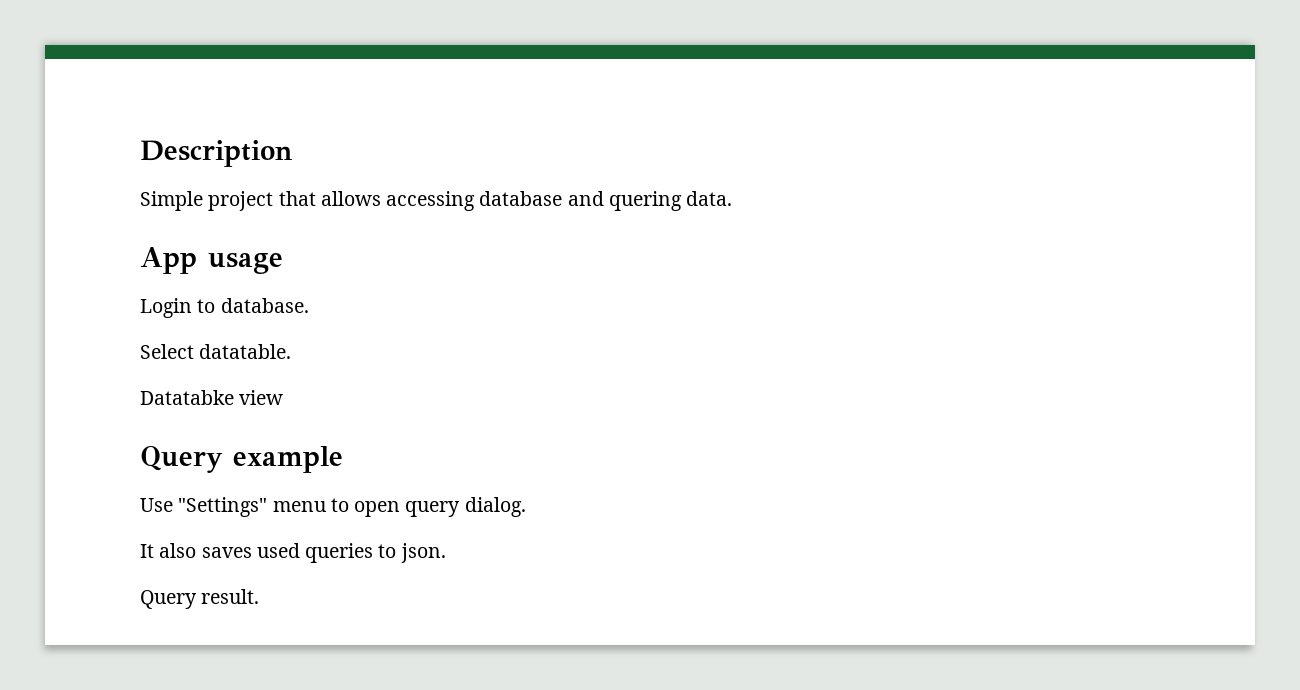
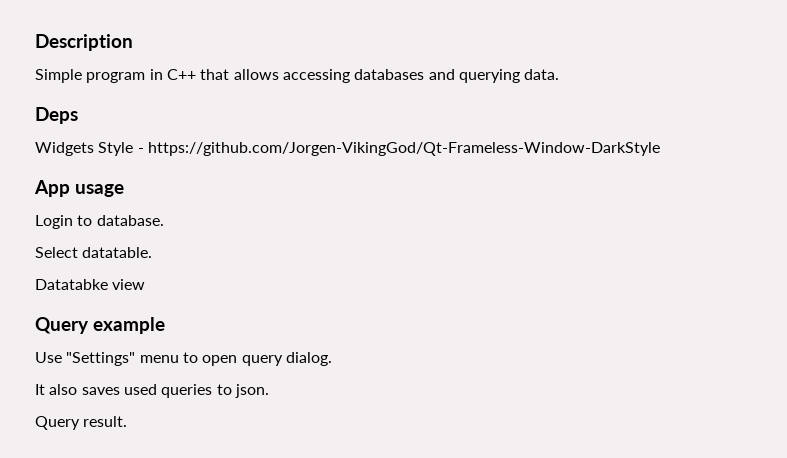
- Simple project that allows accessing database and quering data.
+ Simple program in C++ that allows accessing databases and querying data.
+ Deps
+ Widgets Style - https://github.com/Jorgen-VikingGod/Qt-Frameless-Window-DarkStyle

